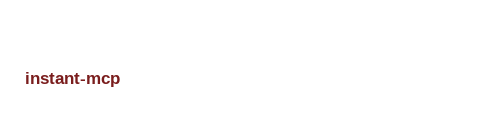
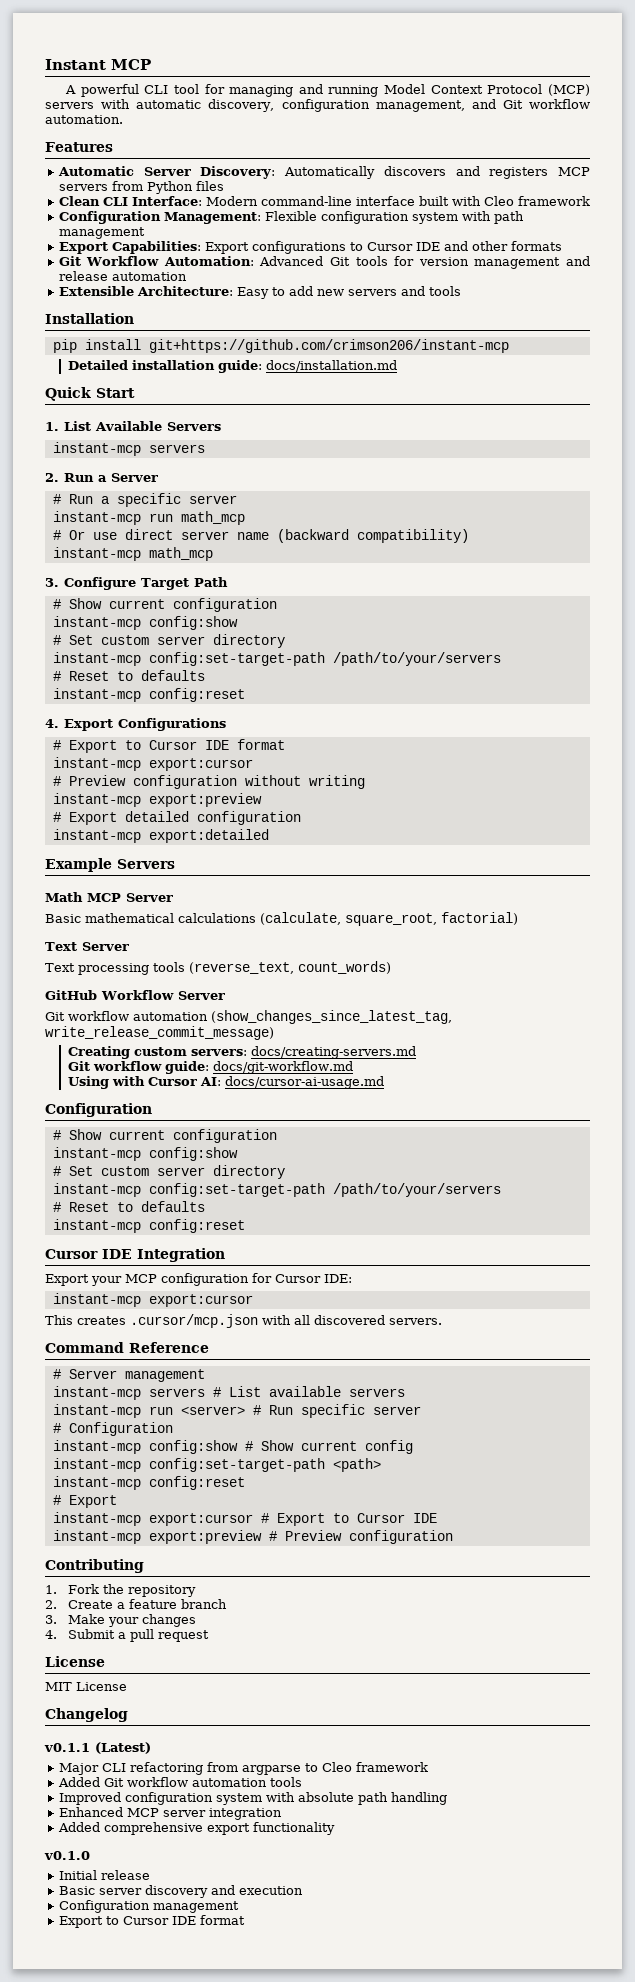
- instant-mcp
+ Instant MCP
+ A powerful CLI tool for managing and running Model Context Protocol (MCP) servers with automatic discovery, configuration management, and Git workflow automation.
+ Features
+ Automatic Server Discovery: Automatically discovers and registers MCP servers from Python files
+ Clean CLI Interface: Modern command-line interface built with Cleo framework
+ Configuration Management: Flexible configuration system with path management
+ Export Capabilities: Export configurations to Cursor IDE and other formats
+ Git Workflow Automation: Advanced Git tools for version management and release automation
+ Extensible Architecture: Easy to add new servers and tools
+ Installation
+ pip install git+https://github.com/crimson206/instant-mcp
+ Detailed installation guide: docs/installation.md
+ Quick Start
+ 1. List Available Servers
+ instant-mcp servers
+ 2. Run a Server
+ # Run a specific server
+ instant-mcp run math_mcp
+ # Or use direct server name (backward compatibility)
+ instant-mcp math_mcp
+ 3. Configure Target Path
+ # Show current configuration
+ instant-mcp config:show
+ # Set custom server directory
+ instant-mcp config:set-target-path /path/to/your/servers
+ # Reset to defaults
+ instant-mcp config:reset
+ 4. Export Configurations
+ # Export to Cursor IDE format
+ instant-mcp export:cursor
+ # Preview configuration without writing
+ instant-mcp export:preview
+ # Export detailed configuration
+ instant-mcp export:detailed
+ Example Servers
+ Math MCP Server
+ Basic mathematical calculations (calculate, square_root, factorial)
+ Text Server
+ Text processing tools (reverse_text, count_words)
+ GitHub Workflow Server
+ Git workflow automation (show_changes_since_latest_tag, write_release_commit_message)
+ Creating custom servers: docs/creating-servers.md
+ Git workflow guide: docs/git-workflow.md
+ Using with Cursor AI: docs/cursor-ai-usage.md
+ Configuration
+ # Show current configuration
+ instant-mcp config:show
+ # Set custom server directory
+ instant-mcp config:set-target-path /path/to/your/servers
+ # Reset to defaults
+ instant-mcp config:reset
+ Cursor IDE Integration
+ Export your MCP configuration for Cursor IDE:
+ instant-mcp export:cursor
+ This creates .cursor/mcp.json with all discovered servers.
+ Command Reference
+ # Server management
+ instant-mcp servers # List available servers
+ instant-mcp run <server> # Run specific server
+ # Configuration
+ instant-mcp config:show # Show current config
+ instant-mcp config:set-target-path <path>
+ instant-mcp config:reset
+ # Export
+ instant-mcp export:cursor # Export to Cursor IDE
+ instant-mcp export:preview # Preview configuration
+ Contributing
+ 1. Fork the repository
+ 2. Create a feature branch
+ 3. Make your changes
+ 4. Submit a pull request
+ License
+ MIT License
+ Changelog
+ v0.1.1 (Latest)
+ Major CLI refactoring from argparse to Cleo framework
+ Added Git workflow automation tools
+ Improved configuration system with absolute path handling
+ Enhanced MCP server integration
+ Added comprehensive export functionality
+ v0.1.0
+ Initial release
+ Basic server discovery and execution
+ Configuration management
+ Export to Cursor IDE format

